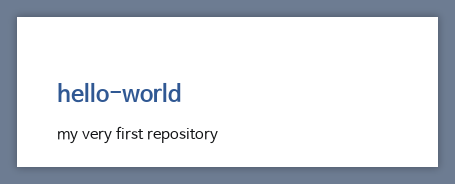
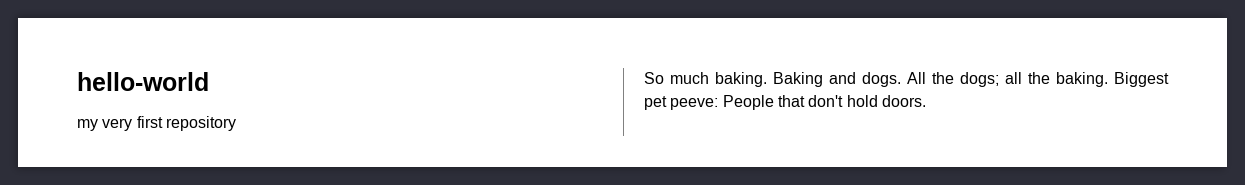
+ So much baking. Baking and dogs. All the dogs; all the baking. Biggest pet peeve: People that don't hold doors.

